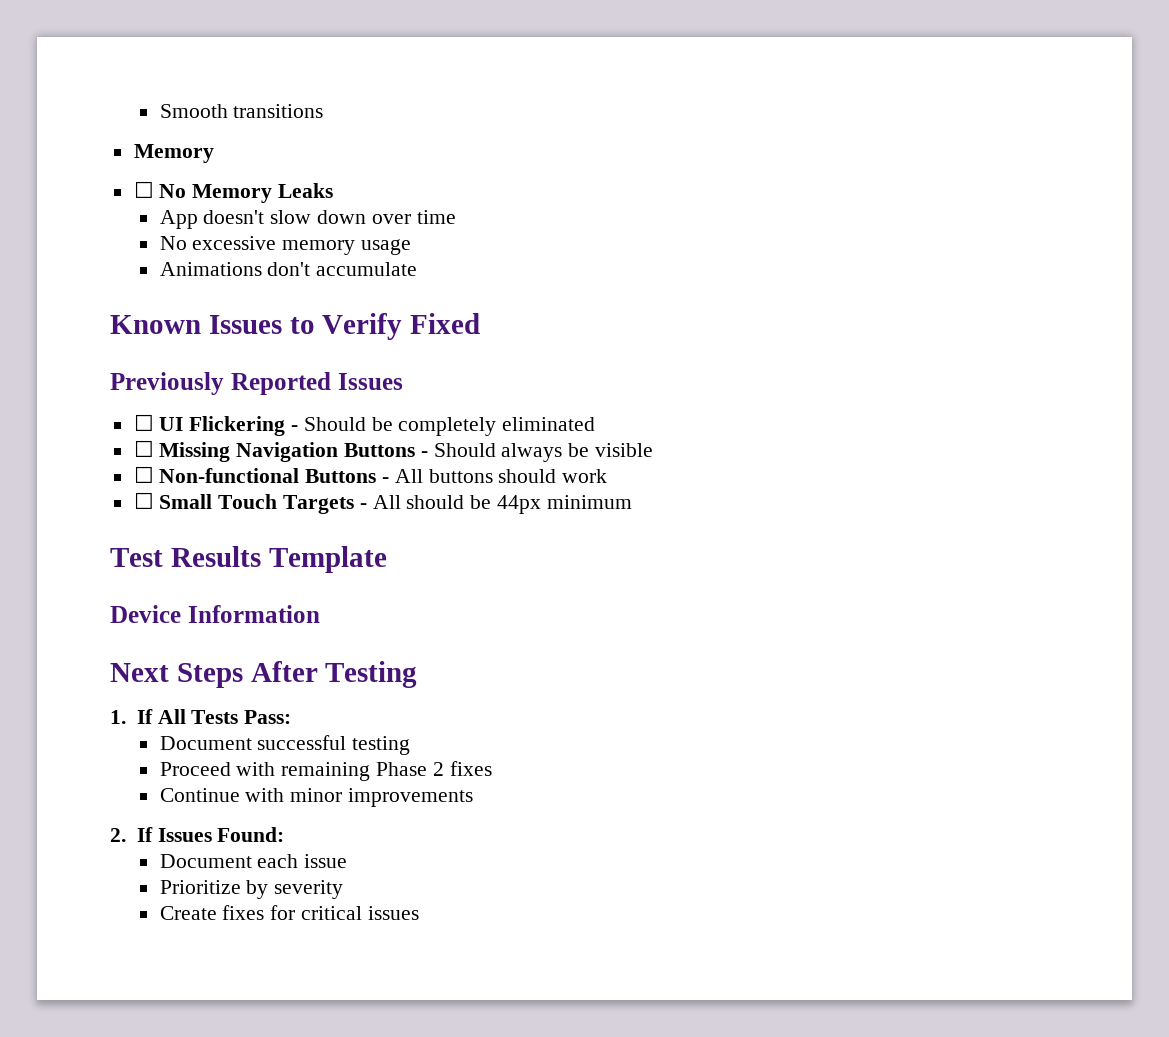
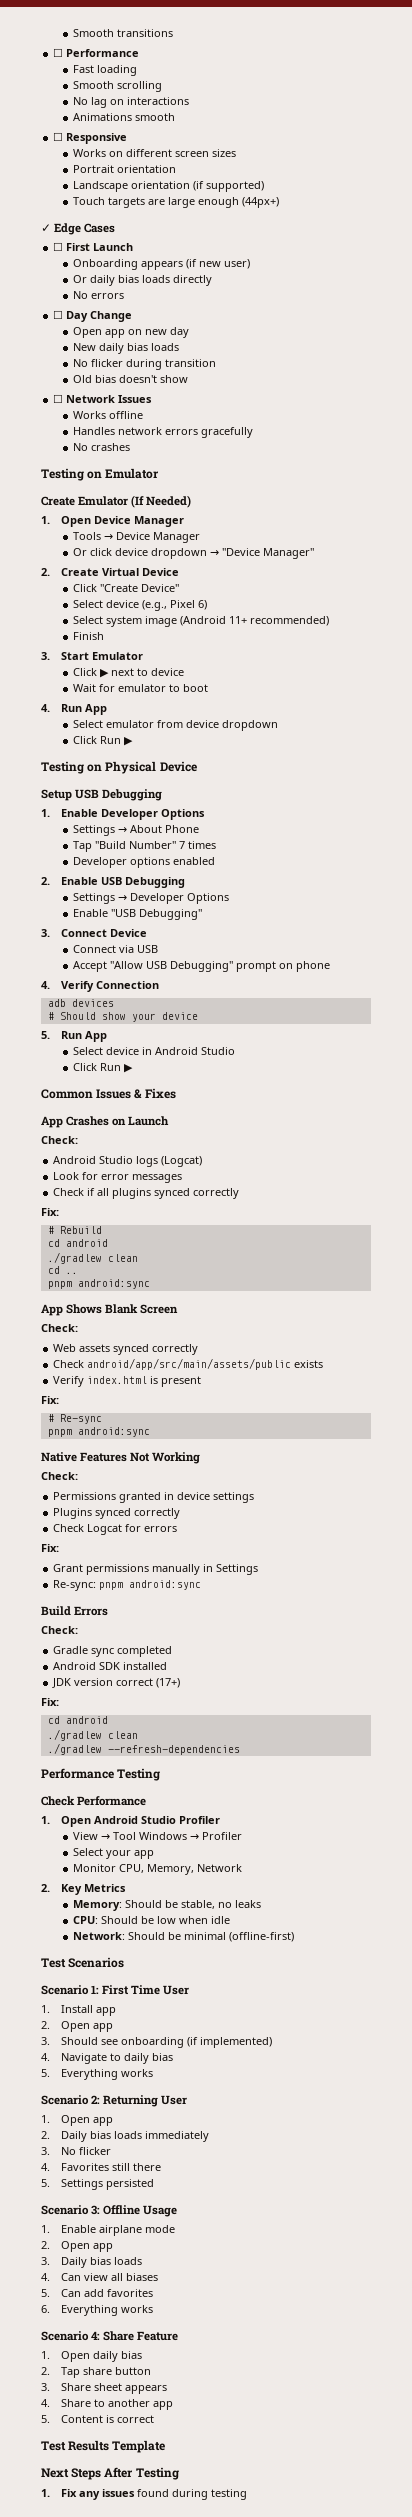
  Smooth transitions
- Memory
- ☐ No Memory Leaks
- App doesn't slow down over time
- No excessive memory usage
- Animations don't accumulate
- Known Issues to Verify Fixed
- Previously Reported Issues
- ☐ UI Flickering - Should be completely eliminated
- ☐ Missing Navigation Buttons - Should always be visible
- ☐ Non-functional Buttons - All buttons should work
- ☐ Small Touch Targets - All should be 44px minimum
+ ☐ Performance
+ Fast loading
+ Smooth scrolling
+ No lag on interactions
+ Animations smooth
+ ☐ Responsive
+ Works on different screen sizes
+ Portrait orientation
+ Landscape orientation (if supported)
+ Touch targets are large enough (44px+)
+ ✓ Edge Cases
+ ☐ First Launch
+ Onboarding appears (if new user)
+ Or daily bias loads directly
+ No errors
+ ☐ Day Change
+ Open app on new day
+ New daily bias loads
+ No flicker during transition
+ Old bias doesn't show
+ ☐ Network Issues
+ Works offline
+ Handles network errors gracefully
+ No crashes
+ Testing on Emulator
+ Create Emulator (If Needed)
+ 1. Open Device Manager
+ Tools → Device Manager
+ Or click device dropdown → "Device Manager"
+ 2. Create Virtual Device
+ Click "Create Device"
+ Select device (e.g., Pixel 6)
+ Select system image (Android 11+ recommended)
+ Finish
+ 3. Start Emulator
+ Click ▶ next to device
+ Wait for emulator to boot
+ 4. Run App
+ Select emulator from device dropdown
+ Click Run ▶
+ Testing on Physical Device
+ Setup USB Debugging
+ 1. Enable Developer Options
+ Settings → About Phone
+ Tap "Build Number" 7 times
+ Developer options enabled
+ 2. Enable USB Debugging
+ Settings → Developer Options
+ Enable "USB Debugging"
+ 3. Connect Device
+ Connect via USB
+ Accept "Allow USB Debugging" prompt on phone
+ 4. Verify Connection
+ adb devices
+ # Should show your device
+ 5. Run App
+ Select device in Android Studio
+ Click Run ▶
+ Common Issues & Fixes
+ App Crashes on Launch
+ Check:
+ Android Studio logs (Logcat)
+ Look for error messages
+ Check if all plugins synced correctly
+ Fix:
+ # Rebuild
+ cd android
+ ./gradlew clean
+ cd ..
+ pnpm android:sync
+ App Shows Blank Screen
+ Check:
+ Web assets synced correctly
+ Check android/app/src/main/assets/public exists
+ Verify index.html is present
+ Fix:
+ # Re-sync
+ pnpm android:sync
+ Native Features Not Working
+ Check:
+ Permissions granted in device settings
+ Plugins synced correctly
+ Check Logcat for errors
+ Fix:
+ Grant permissions manually in Settings
+ Re-sync: pnpm android:sync
+ Build Errors
+ Check:
+ Gradle sync completed
+ Android SDK installed
+ JDK version correct (17+)
+ Fix:
+ cd android
+ ./gradlew clean
+ ./gradlew --refresh-dependencies
+ Performance Testing
+ Check Performance
+ 1. Open Android Studio Profiler
+ View → Tool Windows → Profiler
+ Select your app
+ Monitor CPU, Memory, Network
+ 2. Key Metrics
+ Memory: Should be stable, no leaks
+ CPU: Should be low when idle
+ Network: Should be minimal (offline-first)
+ Test Scenarios
+ Scenario 1: First Time User
+ 1. Install app
+ 2. Open app
+ 3. Should see onboarding (if implemented)
+ 4. Navigate to daily bias
+ 5. Everything works
+ Scenario 2: Returning User
+ 1. Open app
+ 2. Daily bias loads immediately
+ 3. No flicker
+ 4. Favorites still there
+ 5. Settings persisted
+ Scenario 3: Offline Usage
+ 1. Enable airplane mode
+ 2. Open app
+ 3. Daily bias loads
+ 4. Can view all biases
+ 5. Can add favorites
+ 6. Everything works
+ Scenario 4: Share Feature
+ 1. Open daily bias
+ 2. Tap share button
+ 3. Share sheet appears
+ 4. Share to another app
+ 5. Content is correct
- Device Information
- 1. If All Tests Pass:
- Document successful testing
- Proceed with remaining Phase 2 fixes
- Continue with minor improvements
- 2. If Issues Found:
- Document each issue
- Prioritize by severity
- Create fixes for critical issues
+ 1. Fix any issues found during testing

